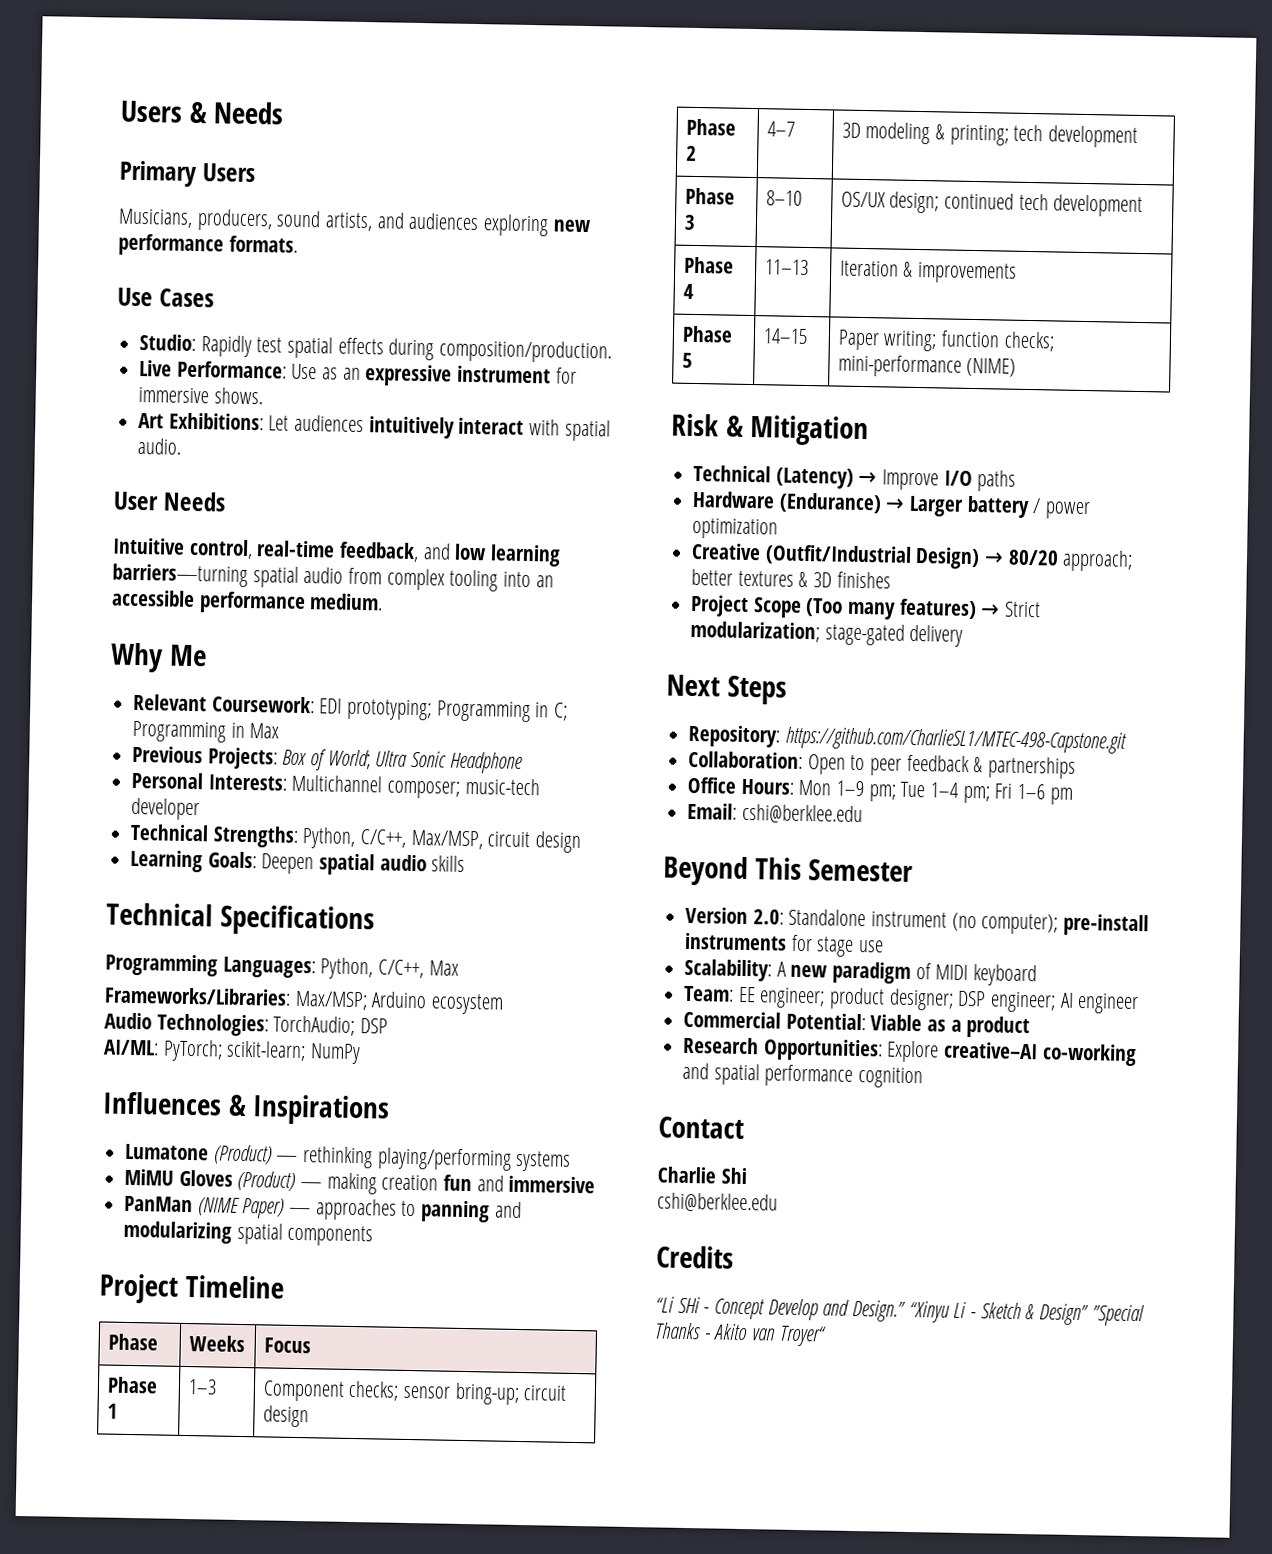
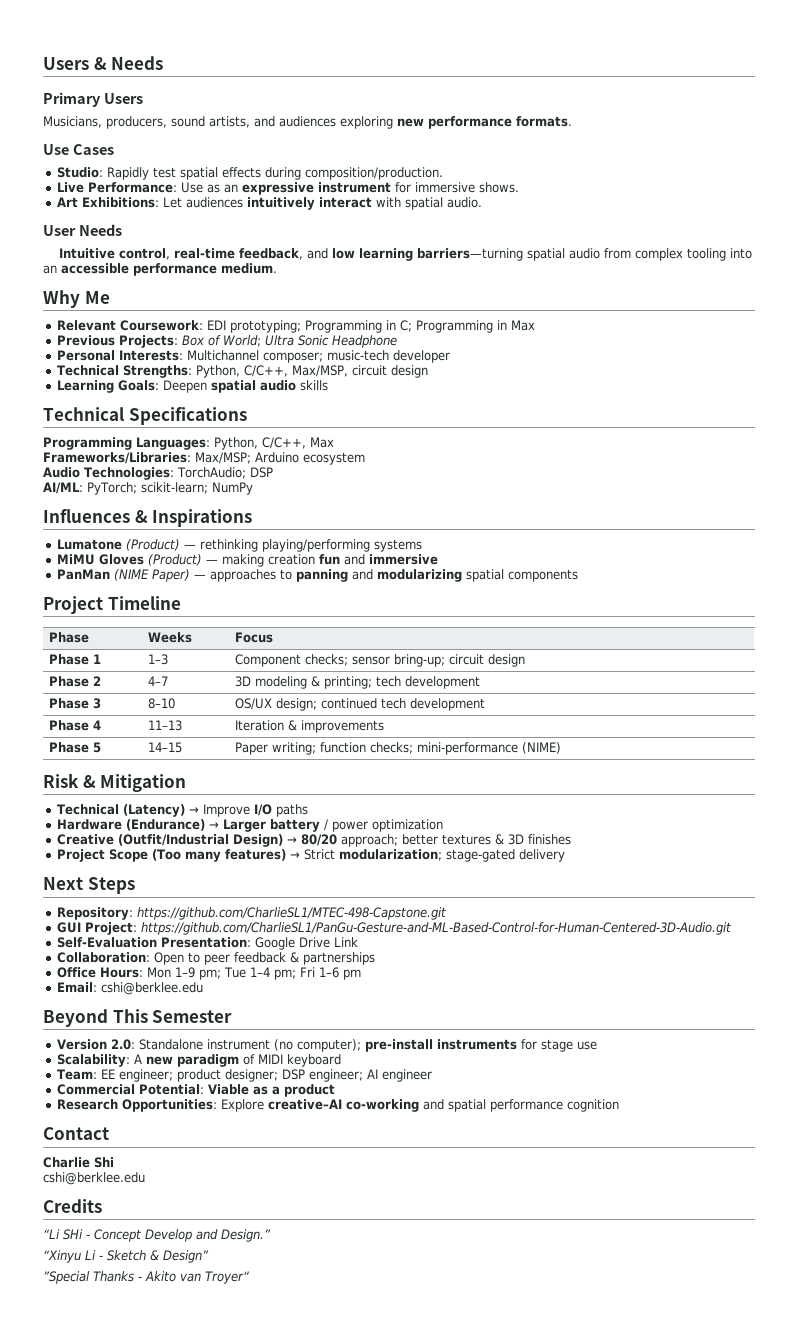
+ GUI Project: https://github.com/CharlieSL1/PanGu-Gesture-and-ML-Based-Control-for-Human-Centered-3D-Audio.git
+ Self-Evaluation Presentation: Google Drive Link
- “Li SHi - Concept Develop and Design.” “Xinyu Li - Sketch & Design” ”Special Thanks - Akito van Troyer“
+ “Li SHi - Concept Develop and Design.”
+ “Xinyu Li - Sketch & Design”
+ ”Special Thanks - Akito van Troyer“

